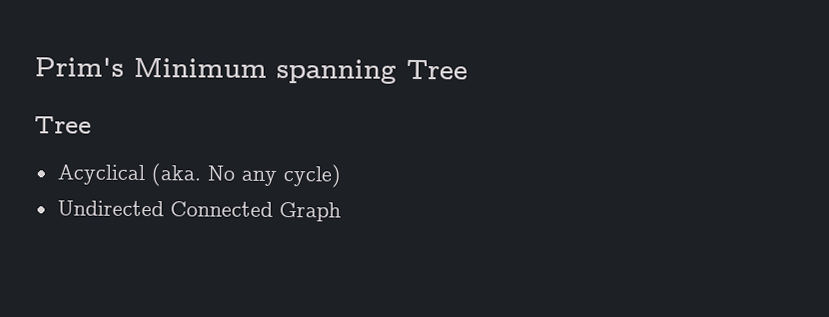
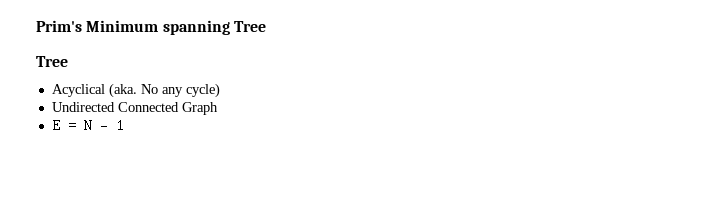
+ E = N - 1

